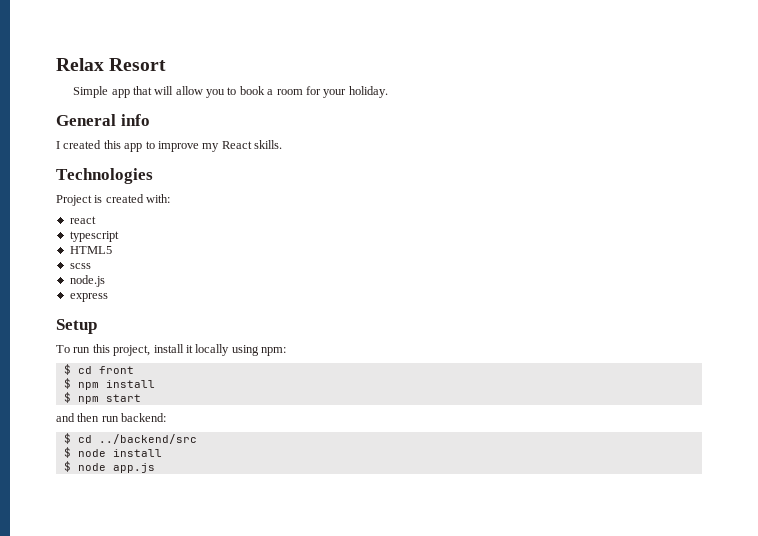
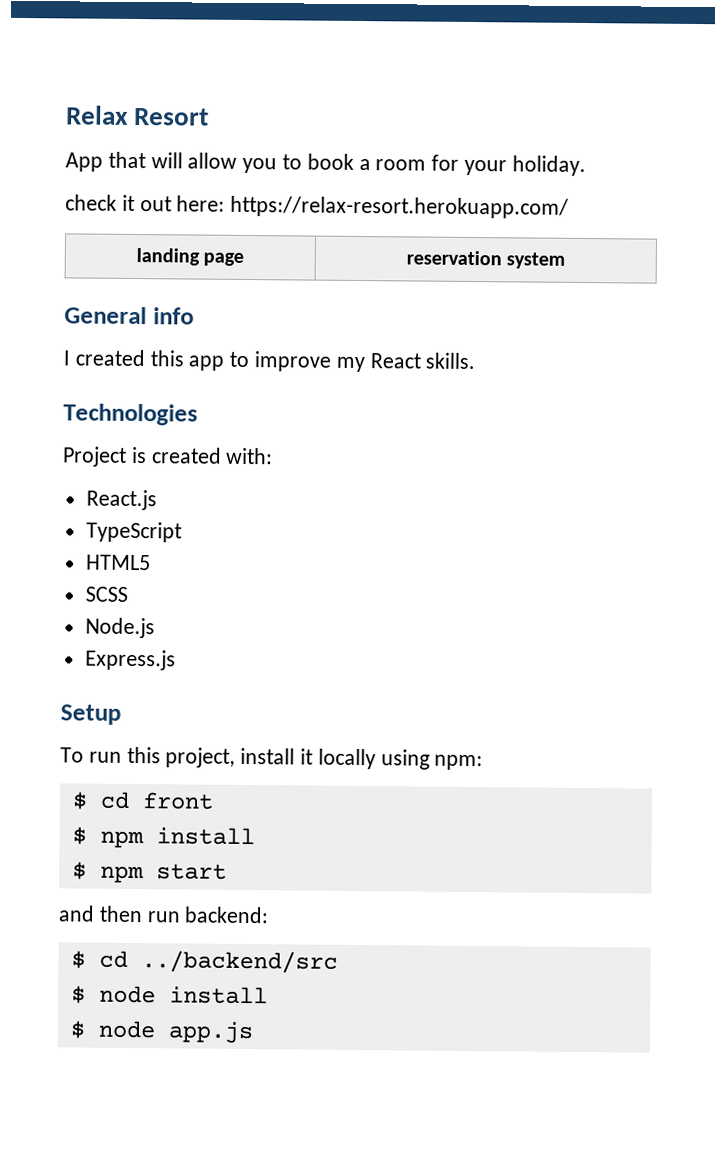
- Simple app that will allow you to book a room for your holiday.
+ App that will allow you to book a room for your holiday.
+ check it out here: https://relax-resort.herokuapp.com/
+ landing page | reservation system
- react
- typescript
+ React.js
+ TypeScript
- scss
- node.js
- express
+ SCSS
+ Node.js
+ Express.js

